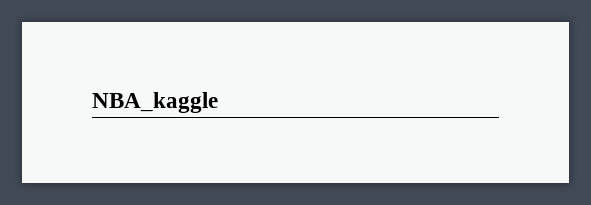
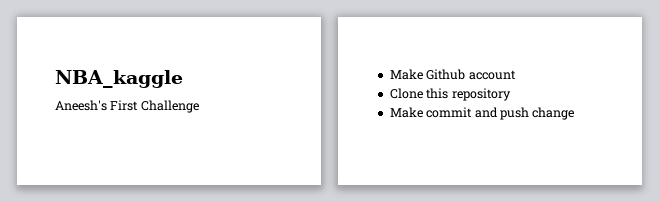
+ Aneesh's First Challenge
+ Make Github account
+ Clone this repository
+ Make commit and push change

